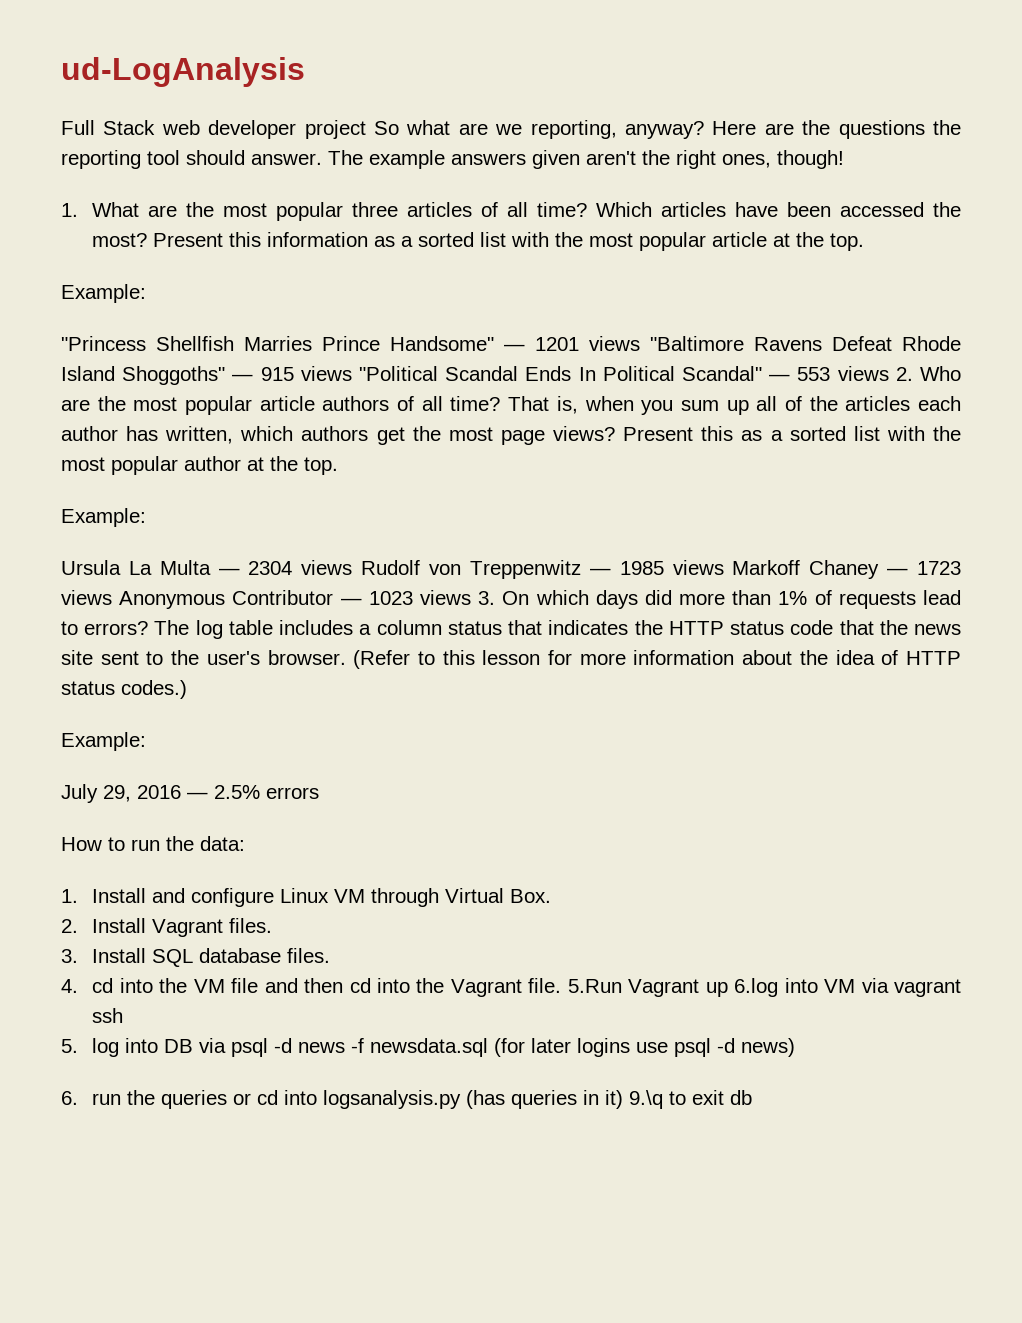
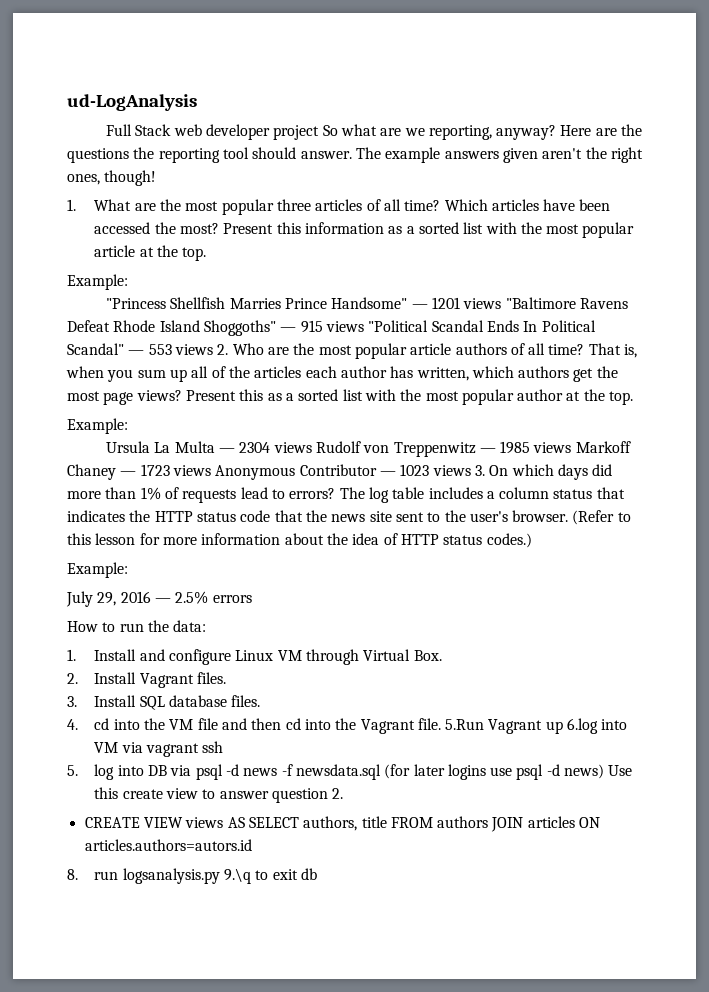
- 5. log into DB via psql -d news -f newsdata.sql (for later logins use psql -d news)
- 6. run the queries or cd into logsanalysis.py (has queries in it) 9.\q to exit db
+ 5. log into DB via psql -d news -f newsdata.sql (for later logins use psql -d news) Use this create view to answer question 2.
+ CREATE VIEW views AS SELECT authors, title FROM authors JOIN articles ON articles.authors=autors.id
+ 8. run logsanalysis.py 9.\q to exit db

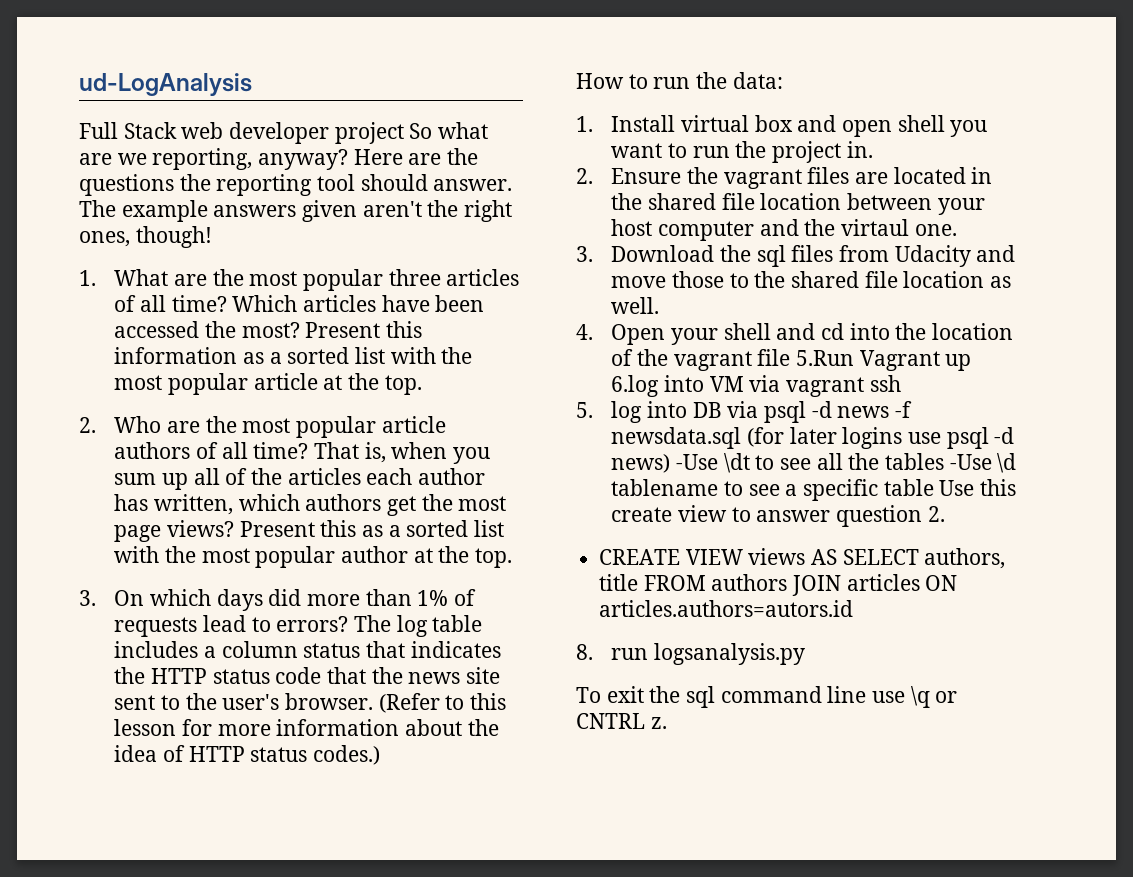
  Present this information as a sorted list with the most popular article at the top.
- Example:
- "Princess Shellfish Marries Prince Handsome" — 1201 views "Baltimore Ravens Defeat Rhode Island Shoggoths" — 915 views "Political Scandal Ends In Political Scandal" — 553 views 2. Who are the most popular article authors of all time?
+ 2. Who are the most popular article authors of all time?
  Present this as a sorted list with the most popular author at the top.
- Example:
- Ursula La Multa — 2304 views Rudolf von Treppenwitz — 1985 views Markoff Chaney — 1723 views Anonymous Contributor — 1023 views 3. On which days did more than 1% of requests lead to errors?
+ 3. On which days did more than 1% of requests lead to errors?
  (Refer to this lesson for more information about the idea of HTTP status codes.)
- Example:
- July 29, 2016 — 2.5% errors
- 1. Install and configure Linux VM through Virtual Box.
- 2. Install Vagrant files.
- 3. Install SQL database files.
- 4. cd into the VM file and then cd into the Vagrant file. 5.Run Vagrant up 6.log into VM via vagrant ssh
+ 1. Install virtual box and open shell you want to run the project in.
+ 2. Ensure the vagrant files are located in the shared file location between your host computer and the virtaul one.
+ 3. Download the sql files from Udacity and move those to the shared file location as well.
+ 4. Open your shell and cd into the location of the vagrant file 5.Run Vagrant up 6.log into VM via vagrant ssh
- 5. log into DB via psql -d news -f newsdata.sql (for later logins use psql -d news) Use this create view to answer question 2.
+ 5. log into DB via psql -d news -f newsdata.sql (for later logins use psql -d news) -Use \dt to see all the tables -Use \d tablename to see a specific table Use this create view to answer question 2.
- 8. run logsanalysis.py 9.\q to exit db
+ 8. run logsanalysis.py
+ To exit the sql command line use \q or CNTRL z.

